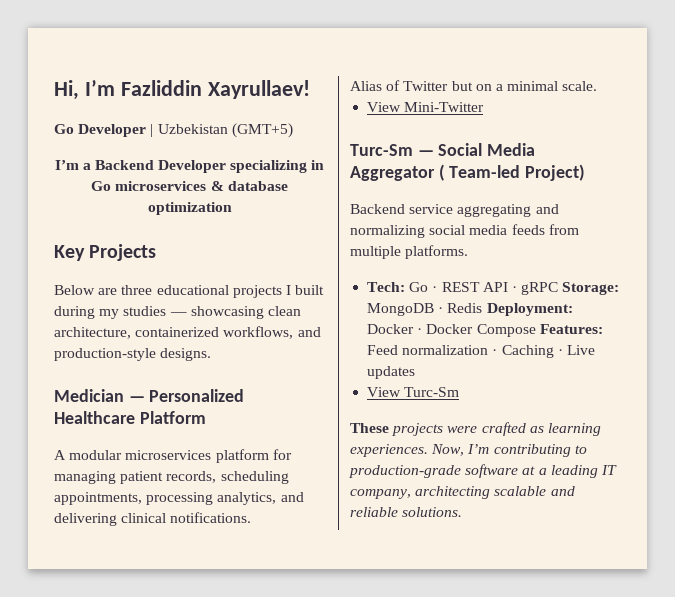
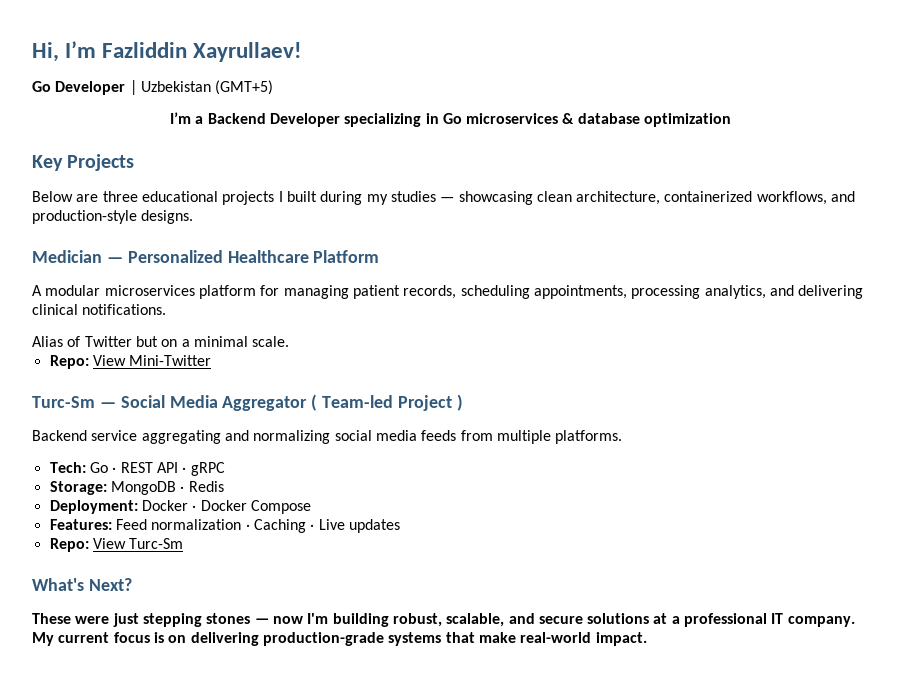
- View Mini-Twitter
+ Repo: View Mini-Twitter
- Turc-Sm — Social Media Aggregator ( Team-led Project)
+ Turc-Sm — Social Media Aggregator ( Team-led Project )
- Tech: Go · REST API · gRPC Storage: MongoDB · Redis Deployment: Docker · Docker Compose Features: Feed normalization · Caching · Live updates
+ Tech: Go · REST API · gRPC
+ Storage: MongoDB · Redis
+ Deployment: Docker · Docker Compose
+ Features: Feed normalization · Caching · Live updates
- View Turc-Sm
+ Repo: View Turc-Sm
+ What's Next?
- These projects were crafted as learning experiences. Now, I’m contributing to production-grade software at a leading IT company, architecting scalable and reliable solutions.
+ These were just stepping stones — now I'm building robust, scalable, and secure solutions at a professional IT company. My current focus is on delivering production-grade systems that make real-world impact.

